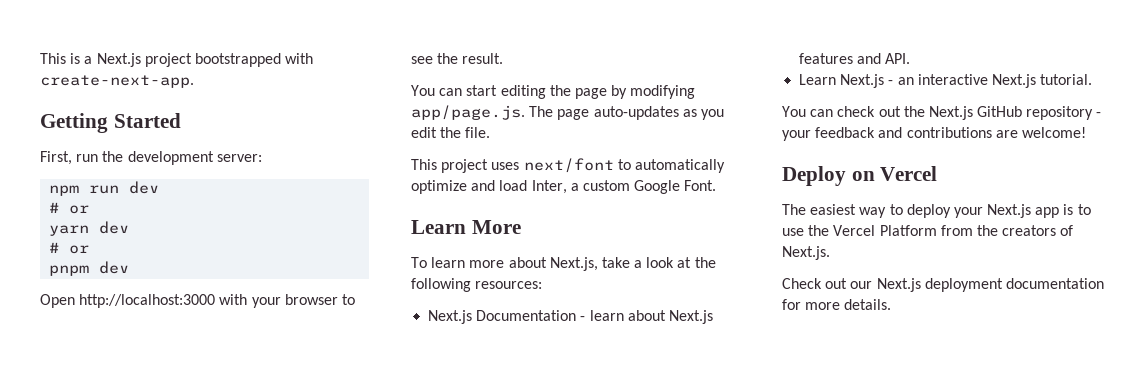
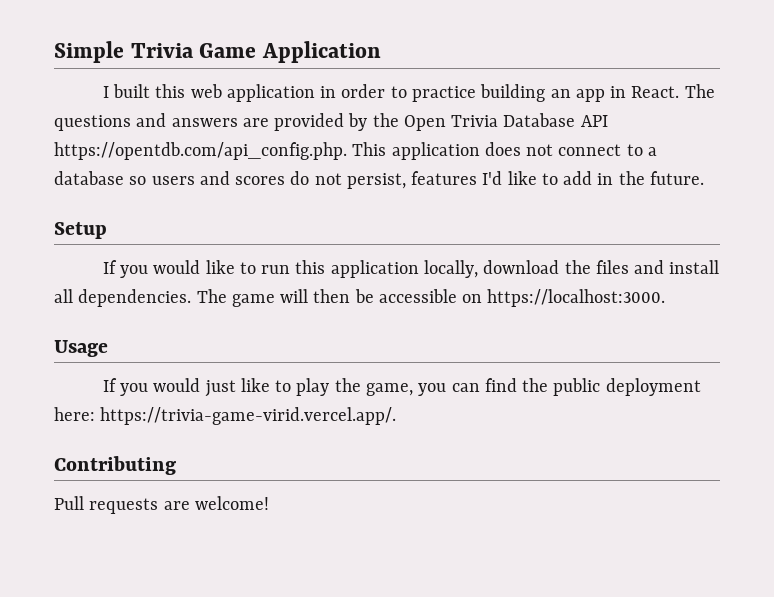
- This is a Next.js project bootstrapped with create-next-app.
- Getting Started
- First, run the development server:
- npm run dev
- # or
- yarn dev
- # or
- pnpm dev
- Open http://localhost:3000 with your browser to see the result.
- You can start editing the page by modifying app/page.js. The page auto-updates as you edit the file.
- This project uses next/font to automatically optimize and load Inter, a custom Google Font.
- Learn More
- To learn more about Next.js, take a look at the following resources:
- Next.js Documentation - learn about Next.js features and API.
- Learn Next.js - an interactive Next.js tutorial.
- You can check out the Next.js GitHub repository - your feedback and contributions are welcome!
- Deploy on Vercel
- The easiest way to deploy your Next.js app is to use the Vercel Platform from the creators of Next.js.
- Check out our Next.js deployment documentation for more details.
+ Simple Trivia Game Application
+ I built this web application in order to practice building an app in React. The questions and answers are provided by the Open Trivia Database API https://opentdb.com/api_config.php. This application does not connect to a database so users and scores do not persist, features I'd like to add in the future.
+ Setup
+ If you would like to run this application locally, download the files and install all dependencies. The game will then be accessible on https://localhost:3000.
+ Usage
+ If you would just like to play the game, you can find the public deployment here: https://trivia-game-virid.vercel.app/.
+ Contributing
+ Pull requests are welcome!

